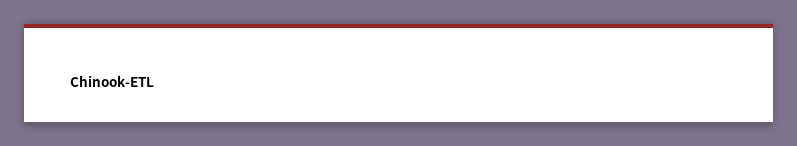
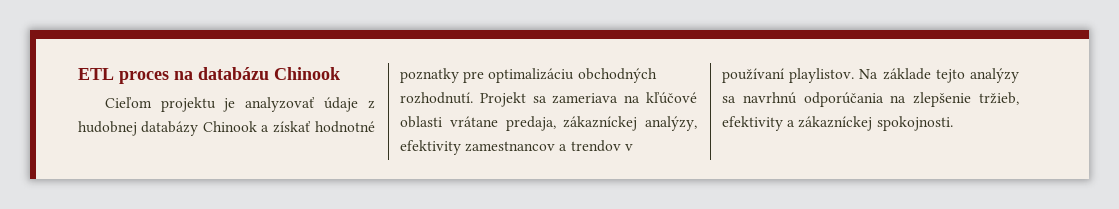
- Chinook-ETL
+ ETL proces na databázu Chinook
+ Cieľom projektu je analyzovať údaje z hudobnej databázy Chinook a získať hodnotné poznatky pre optimalizáciu obchodných rozhodnutí. Projekt sa zameriava na kľúčové oblasti vrátane predaja, zákazníckej analýzy, efektivity zamestnancov a trendov v používaní playlistov. Na základe tejto analýzy sa navrhnú odporúčania na zlepšenie tržieb, efektivity a zákazníckej spokojnosti.

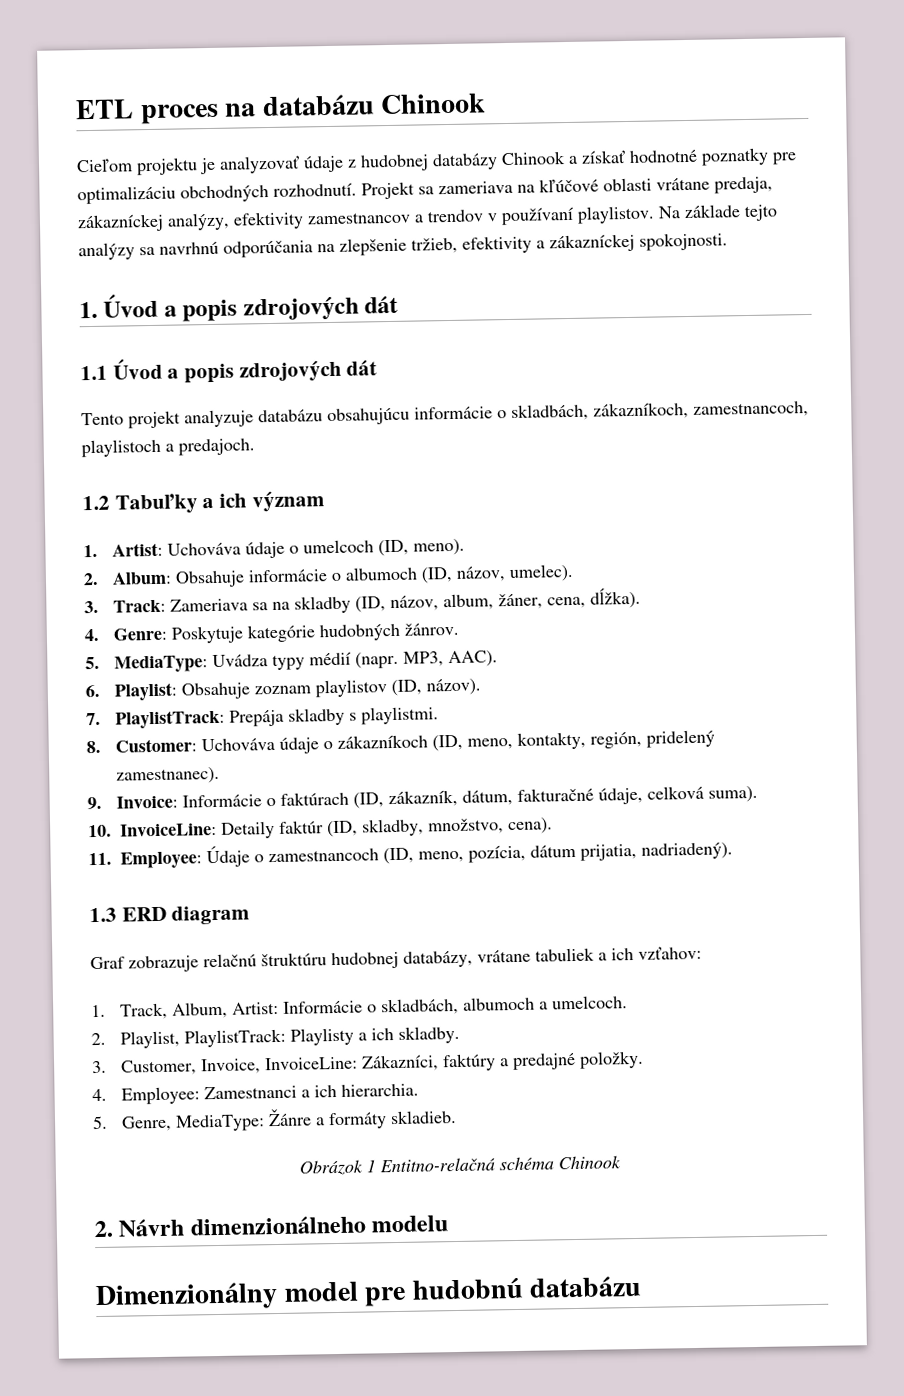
+ 1. Úvod a popis zdrojových dát
+ 1.1 Úvod a popis zdrojových dát
+ Tento projekt analyzuje databázu obsahujúcu informácie o skladbách, zákazníkoch, zamestnancoch, playlistoch a predajoch.
+ 1.2 Tabuľky a ich význam
+ 1. Artist: Uchováva údaje o umelcoch (ID, meno).
+ 2. Album: Obsahuje informácie o albumoch (ID, názov, umelec).
+ 3. Track: Zameriava sa na skladby (ID, názov, album, žáner, cena, dĺžka).
+ 4. Genre: Poskytuje kategórie hudobných žánrov.
+ 5. MediaType: Uvádza typy médií (napr. MP3, AAC).
+ 6. Playlist: Obsahuje zoznam playlistov (ID, názov).
+ 7. PlaylistTrack: Prepája skladby s playlistmi.
+ 8. Customer: Uchováva údaje o zákazníkoch (ID, meno, kontakty, región, pridelený zamestnanec).
+ 9. Invoice: Informácie o faktúrach (ID, zákazník, dátum, fakturačné údaje, celková suma).
+ 10. InvoiceLine: Detaily faktúr (ID, skladby, množstvo, cena).
+ 11. Employee: Údaje o zamestnancoch (ID, meno, pozícia, dátum prijatia, nadriadený).
+ 1.3 ERD diagram
+ Graf zobrazuje relačnú štruktúru hudobnej databázy, vrátane tabuliek a ich vzťahov:
+ 1. Track, Album, Artist: Informácie o skladbách, albumoch a umelcoch.
+ 2. Playlist, PlaylistTrack: Playlisty a ich skladby.
+ 3. Customer, Invoice, InvoiceLine: Zákazníci, faktúry a predajné položky.
+ 4. Employee: Zamestnanci a ich hierarchia.
+ 5. Genre, MediaType: Žánre a formáty skladieb.
+ Obrázok 1 Entitno-relačná schéma Chinook
+ 2. Návrh dimenzionálneho modelu
+ Dimenzionálny model pre hudobnú databázu

